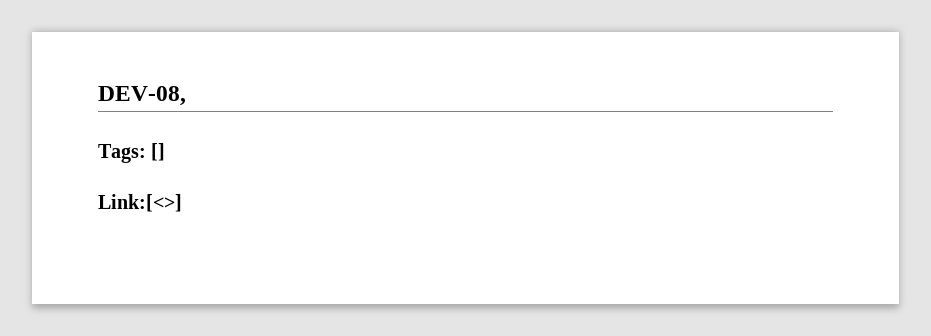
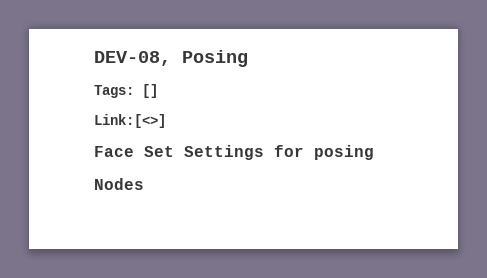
- DEV-08,
+ DEV-08, Posing
+ Face Set Settings for posing
+ Nodes

